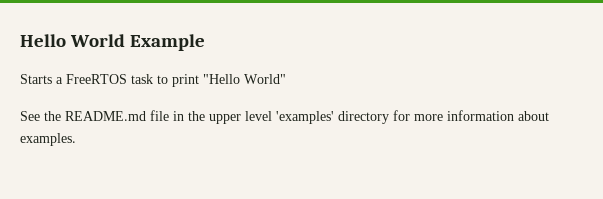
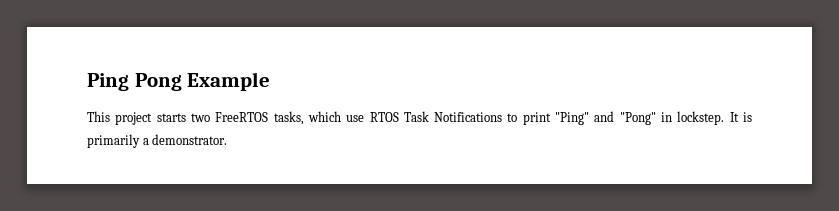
- Hello World Example
+ Ping Pong Example
- Starts a FreeRTOS task to print "Hello World"
- See the README.md file in the upper level 'examples' directory for more information about examples.
+ This project starts two FreeRTOS tasks, which use RTOS Task Notifications to print "Ping" and "Pong" in lockstep. It is primarily a demonstrator.

